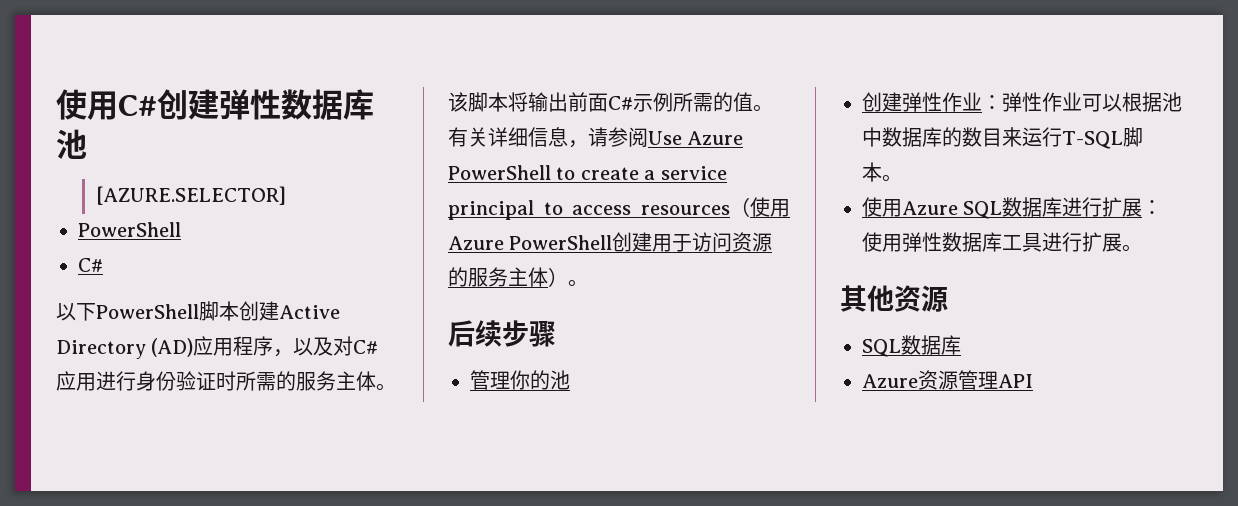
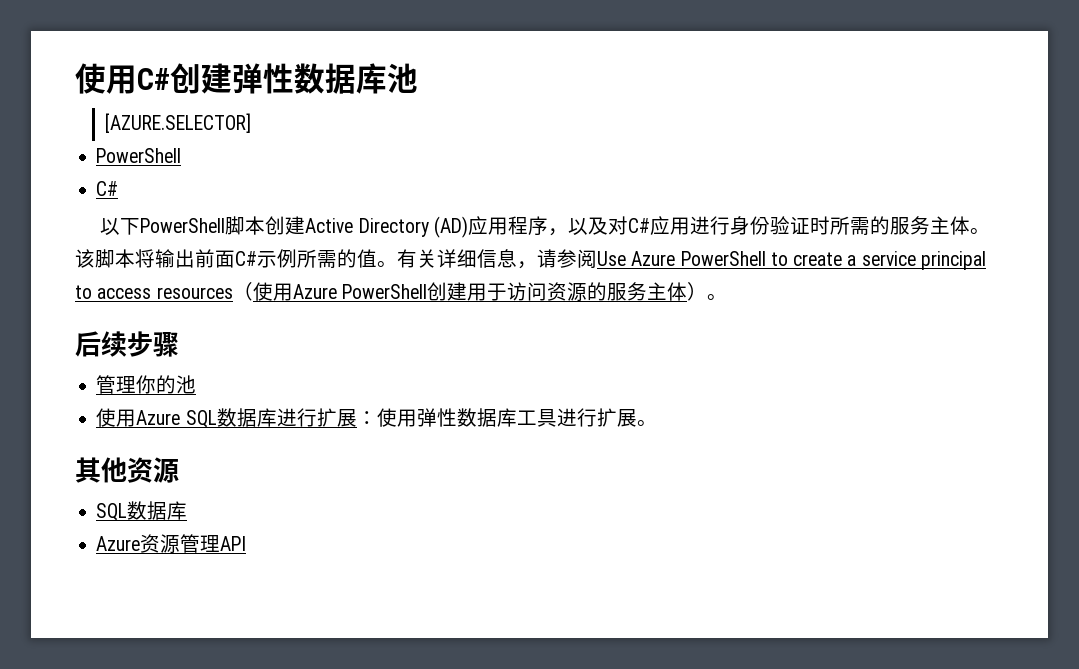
- 创建弹性作业：弹性作业可以根据池中数据库的数目来运行T-SQL脚本。

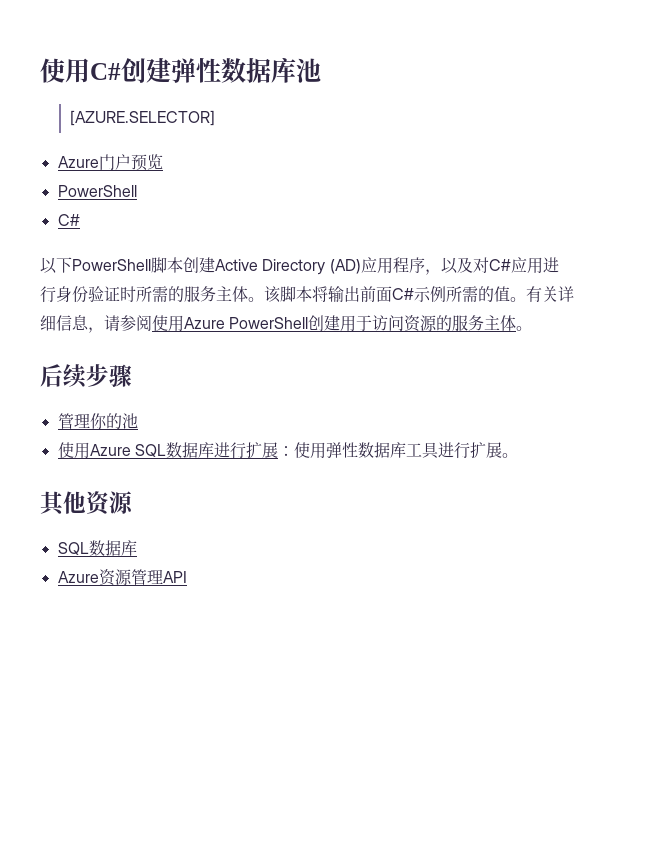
+ Azure门户预览
- 有关详细信息，请参阅Use Azure PowerShell to create a service principal to access resources（使用Azure PowerShell创建用于访问资源的服务主体）。
+ 有关详细信息，请参阅使用Azure PowerShell创建用于访问资源的服务主体。

